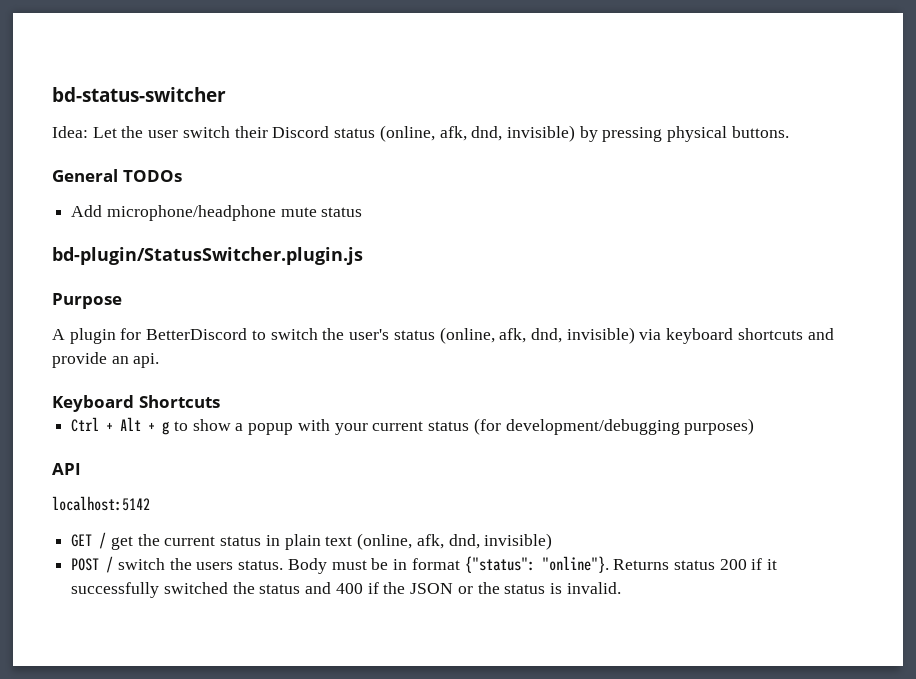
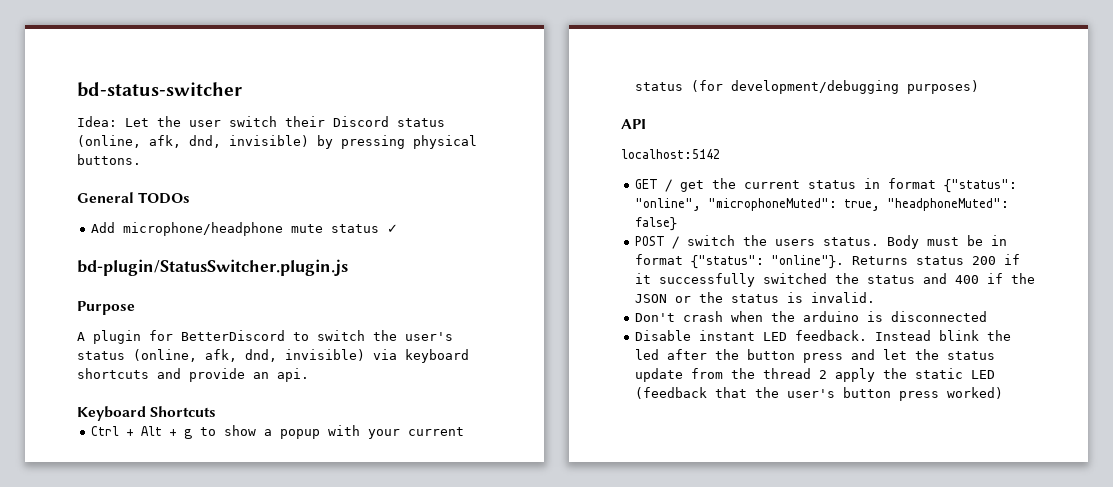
- Add microphone/headphone mute status
+ Add microphone/headphone mute status ✓
- GET / get the current status in plain text (online, afk, dnd, invisible)
+ GET / get the current status in format {"status": "online", "microphoneMuted": true, "headphoneMuted": false}
+ Don't crash when the arduino is disconnected
+ Disable instant LED feedback. Instead blink the led after the button press and let the status update from the thread 2 apply the static LED (feedback that the user's button press worked)

